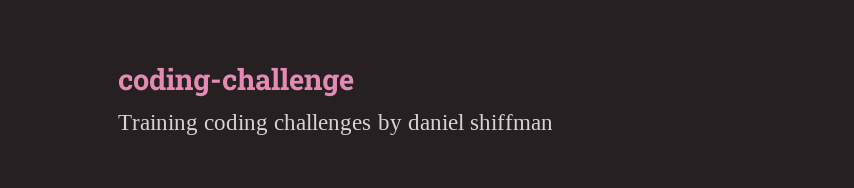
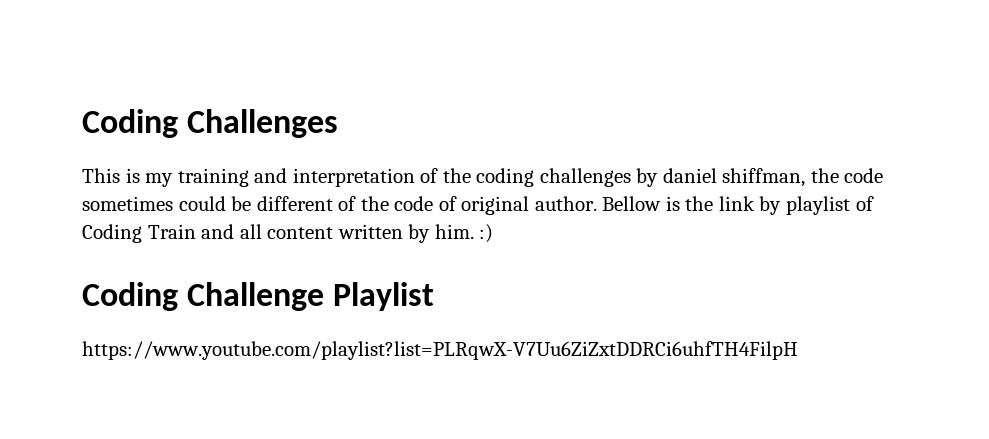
- coding-challenge
- Training coding challenges by daniel shiffman
+ Coding Challenges
+ This is my training and interpretation of the coding challenges by daniel shiffman, the code sometimes could be different of the code of original author. Bellow is the link by playlist of Coding Train and all content written by him. :)
+ Coding Challenge Playlist
+ https://www.youtube.com/playlist?list=PLRqwX-V7Uu6ZiZxtDDRCi6uhfTH4FilpH

